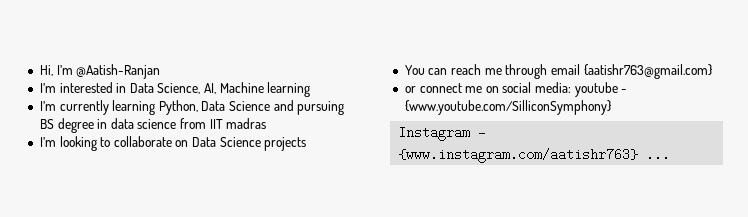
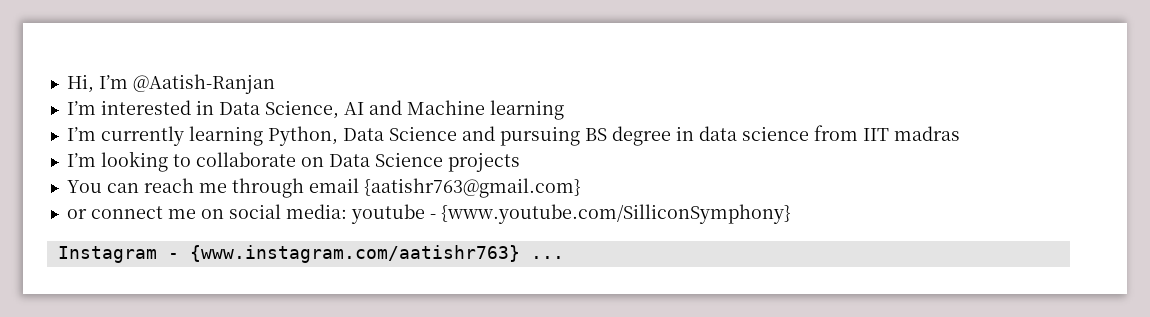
- I’m interested in Data Science, AI, Machine learning
+ I’m interested in Data Science, AI and Machine learning

